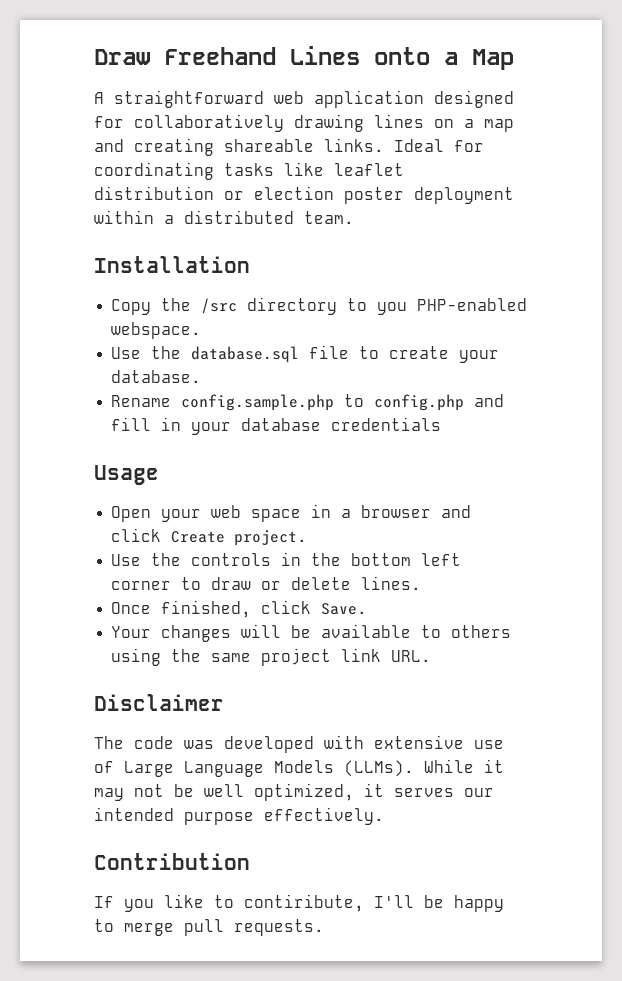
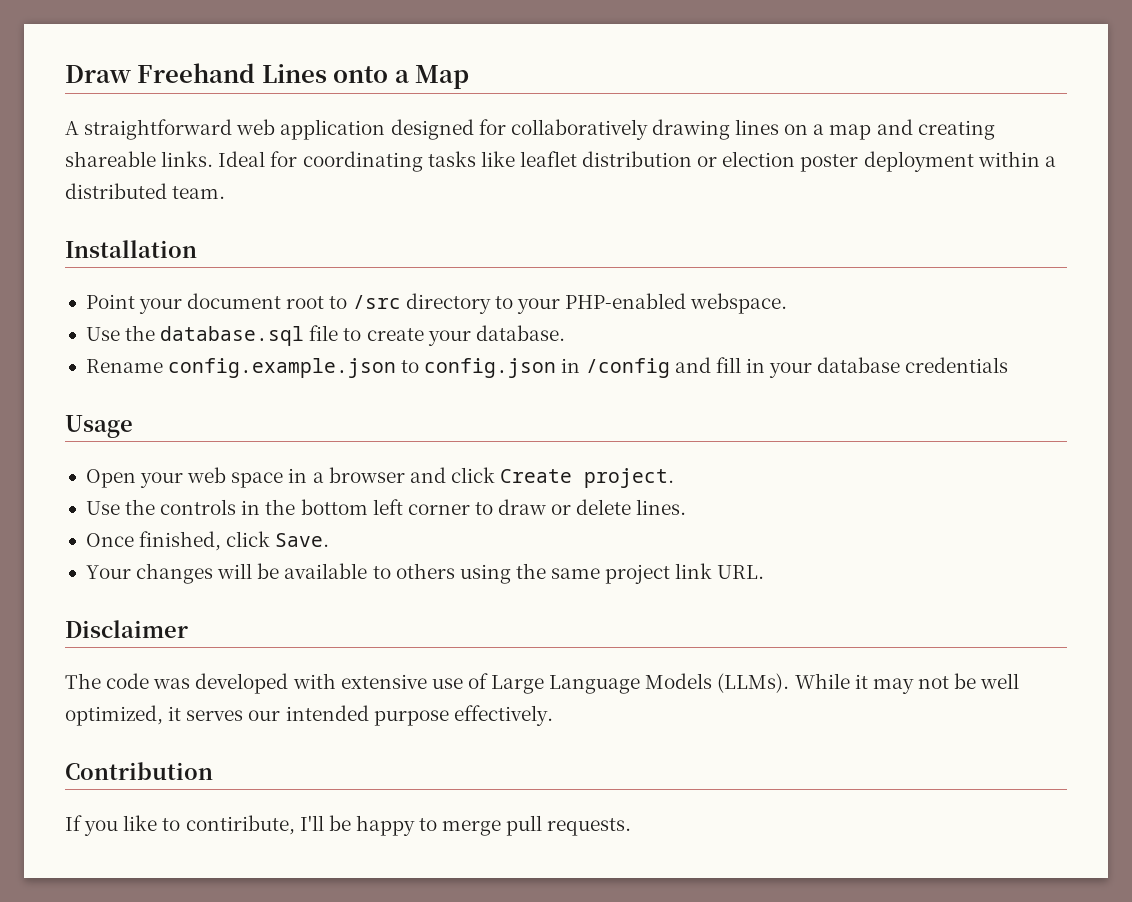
- Copy the /src directory to you PHP-enabled webspace.
+ Point your document root to /src directory to your PHP-enabled webspace.
- Rename config.sample.php to config.php and fill in your database credentials
+ Rename config.example.json to config.json in /config and fill in your database credentials

